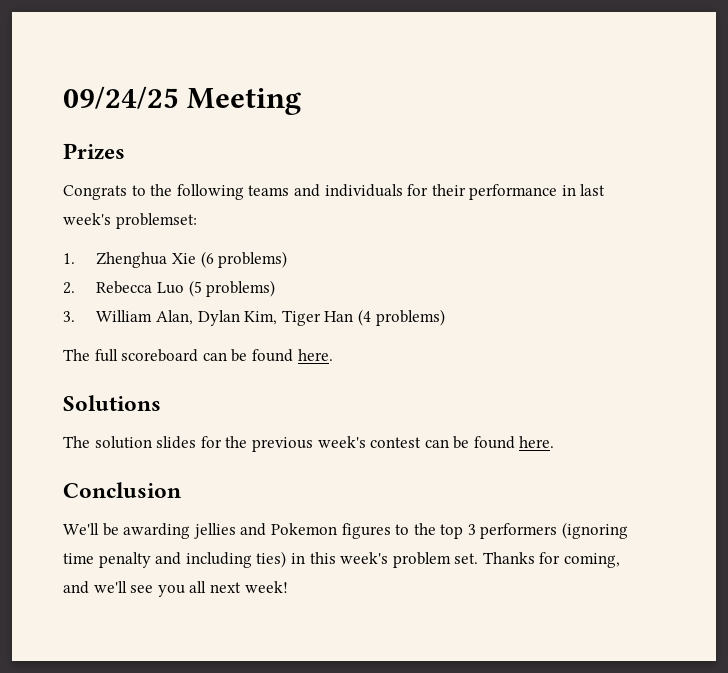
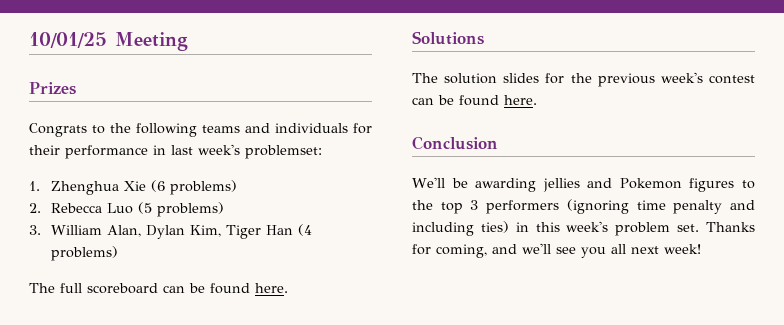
- 09/24/25 Meeting
+ 10/01/25 Meeting

